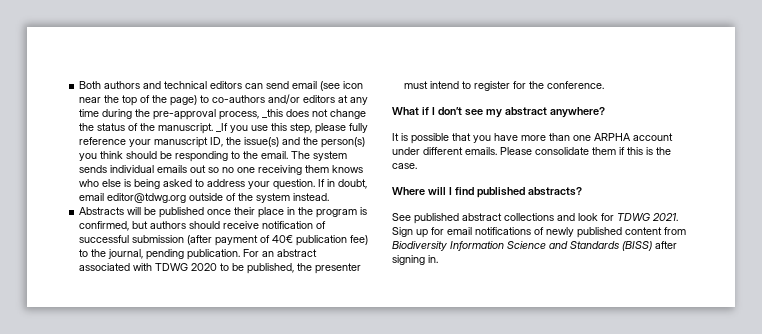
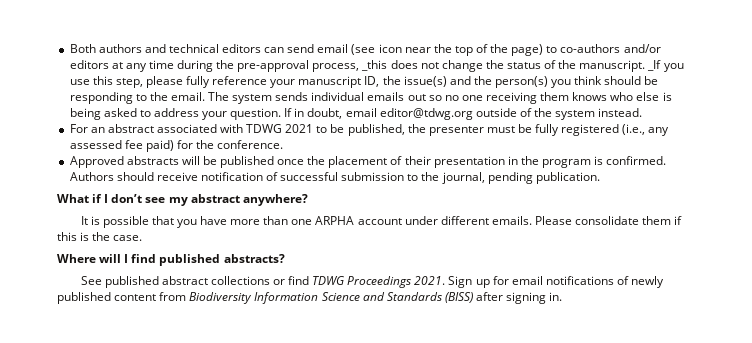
- Abstracts will be published once their place in the program is confirmed, but authors should receive notification of successful submission (after payment of 40€ publication fee) to the journal, pending publication. For an abstract associated with TDWG 2020 to be published, the presenter must intend to register for the conference.
+ For an abstract associated with TDWG 2021 to be published, the presenter must be fully registered (i.e., any assessed fee paid) for the conference.
+ Approved abstracts will be published once the placement of their presentation in the program is confirmed. Authors should receive notification of successful submission to the journal, pending publication.
- See published abstract collections and look for TDWG 2021.
+ See published abstract collections or find TDWG Proceedings 2021.

